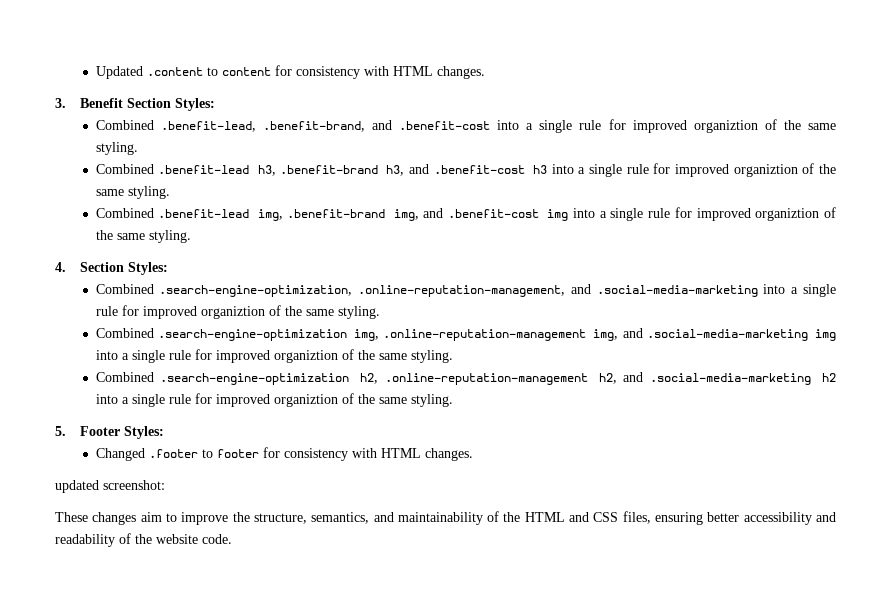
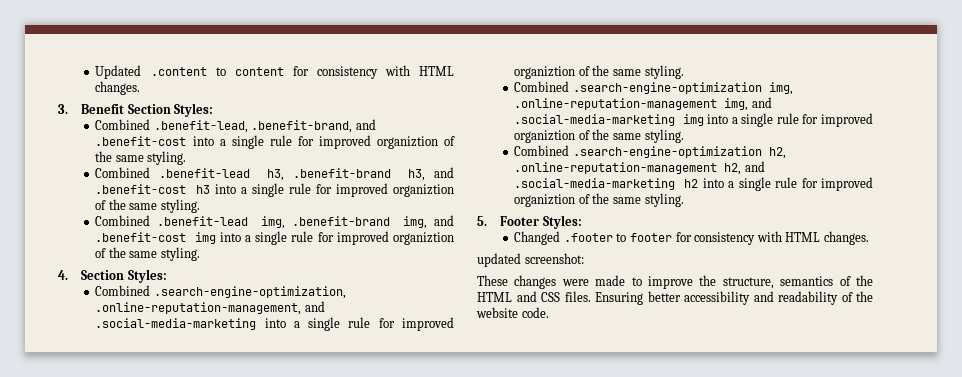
- These changes aim to improve the structure, semantics, and maintainability of the HTML and CSS files, ensuring better accessibility and readability of the website code.
+ These changes were made to improve the structure, semantics of the HTML and CSS files. Ensuring better accessibility and readability of the website code.

